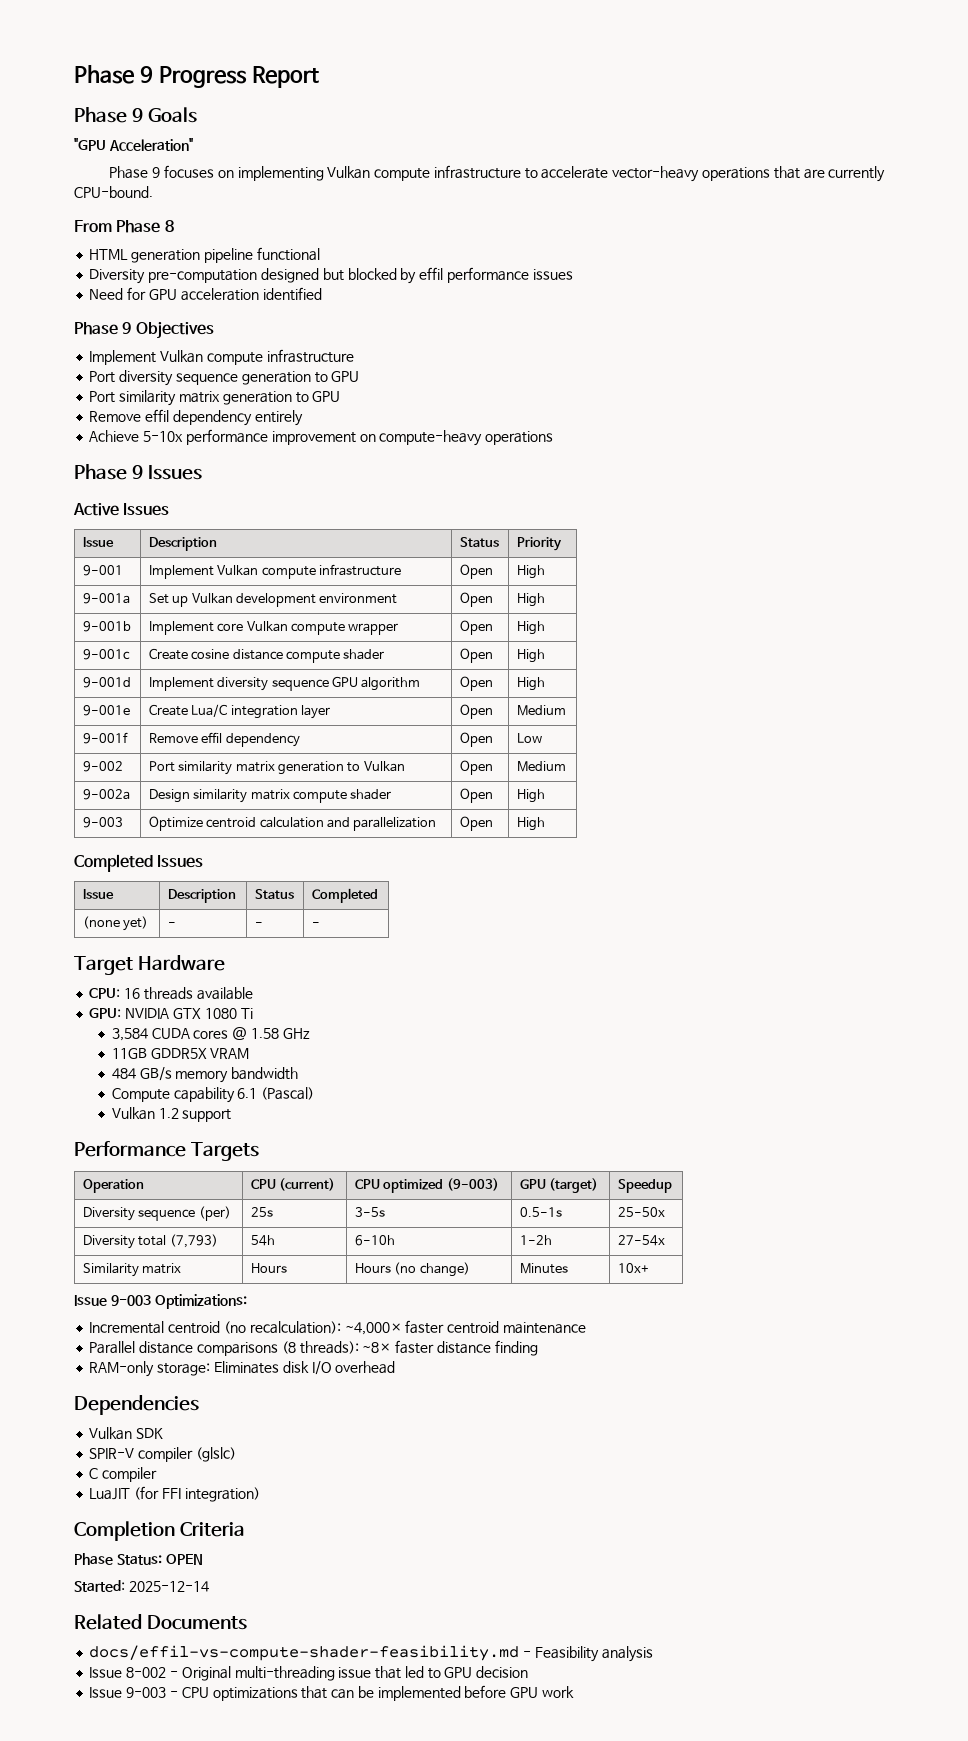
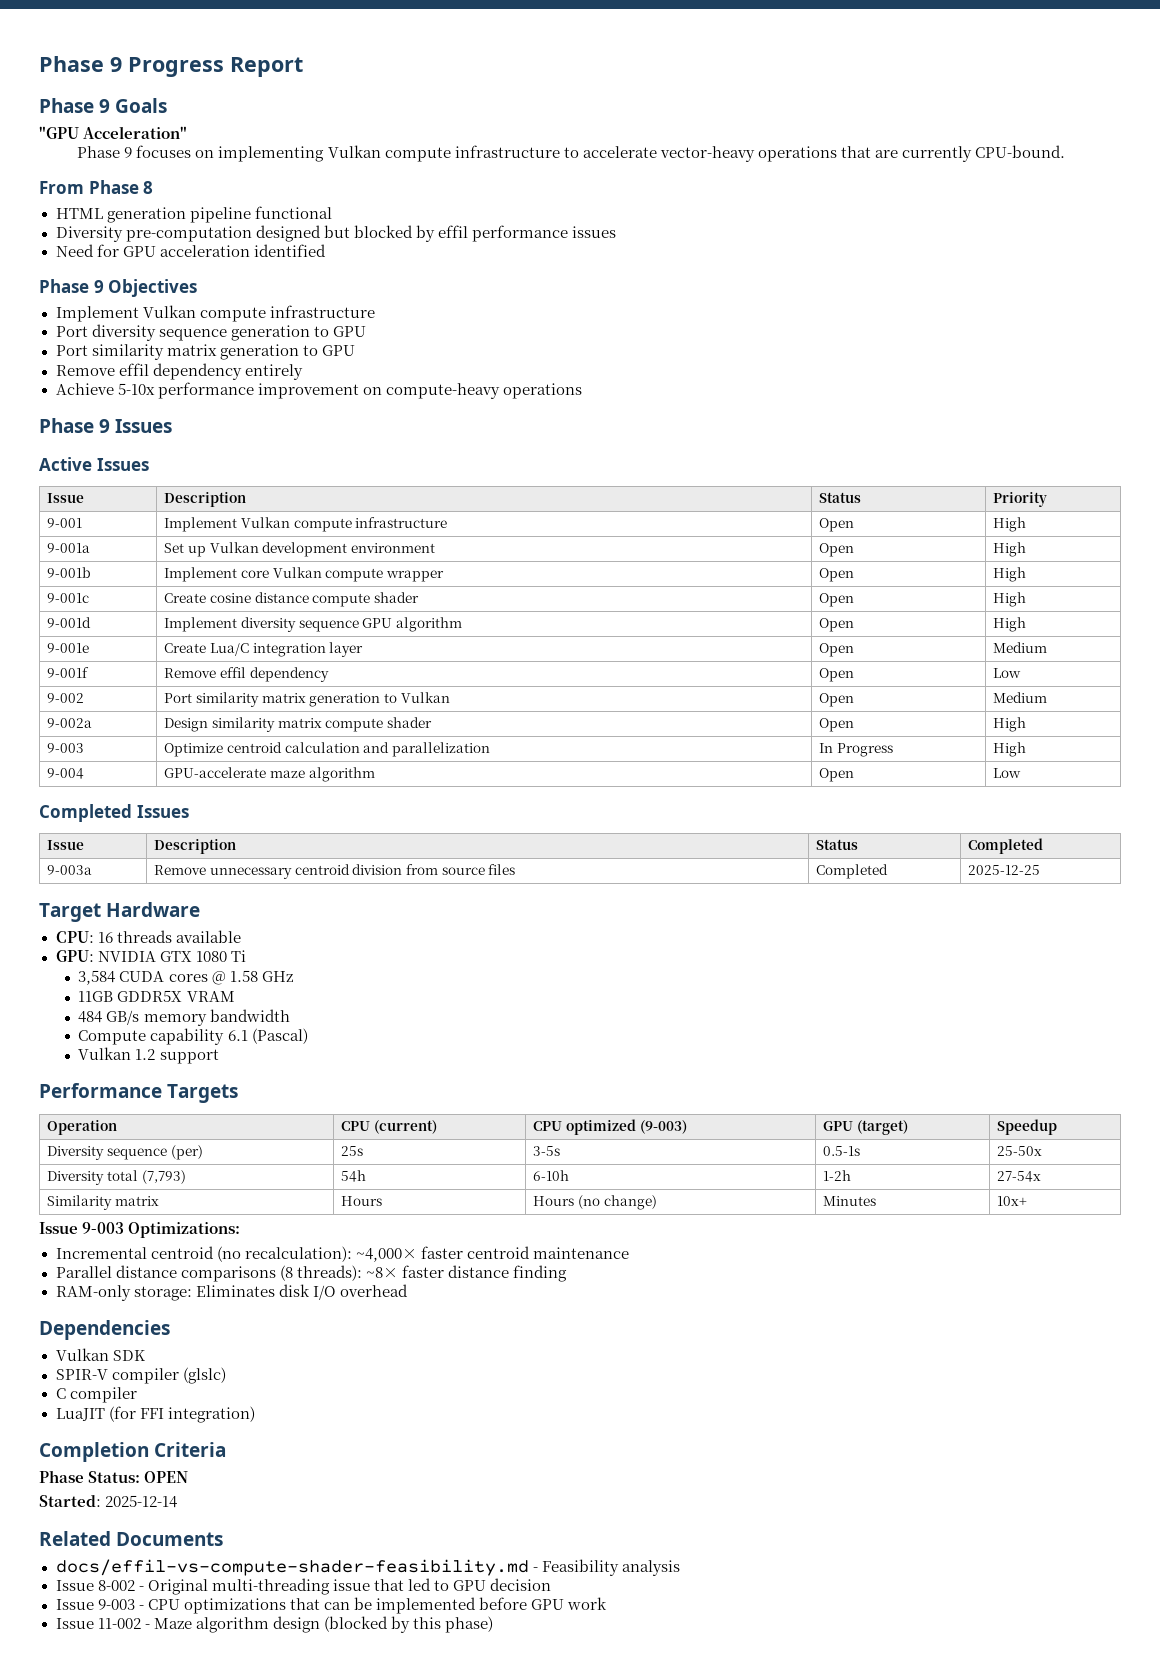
- 9-003 | Optimize centroid calculation and parallelization | Open | High
+ 9-003 | Optimize centroid calculation and parallelization | In Progress | High
+ 9-004 | GPU-accelerate maze algorithm | Open | Low
- (none yet) | - | - | -
+ 9-003a | Remove unnecessary centroid division from source files | Completed | 2025-12-25
+ Issue 11-002 - Maze algorithm design (blocked by this phase)

